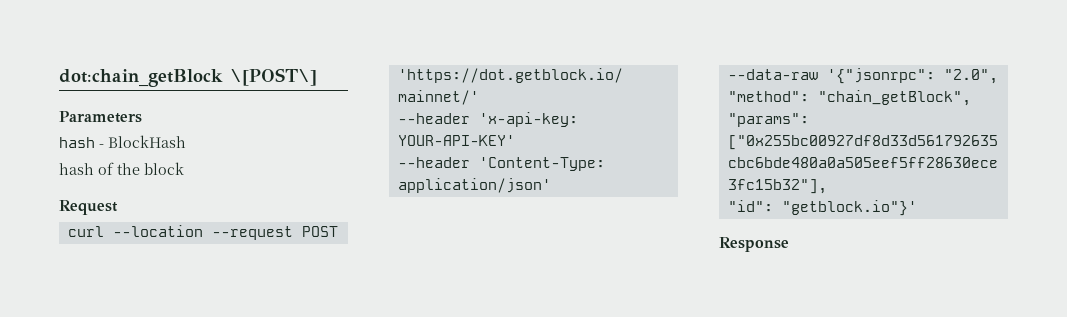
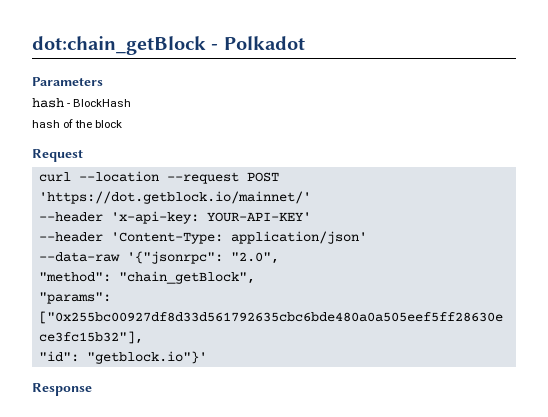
- dot:chain_getBlock \[POST\]
+ dot:chain_getBlock - Polkadot

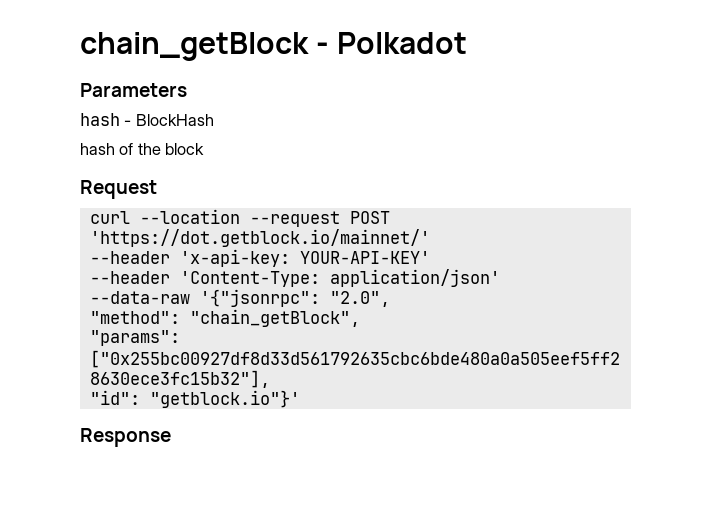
- dot:chain_getBlock - Polkadot
+ chain_getBlock - Polkadot

